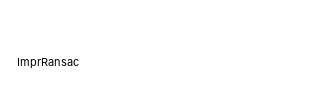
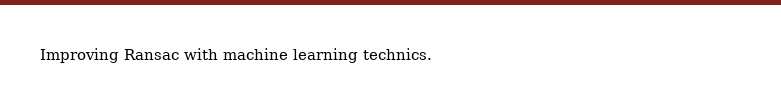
- ImprRansac
+ Improving Ransac with machine learning technics.

